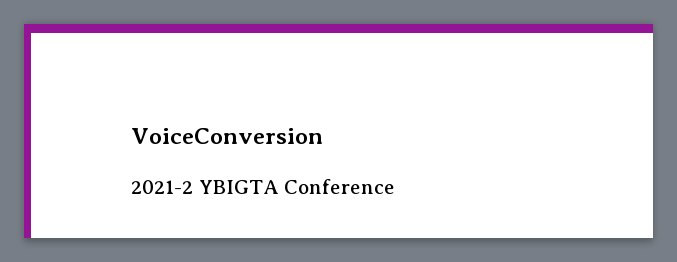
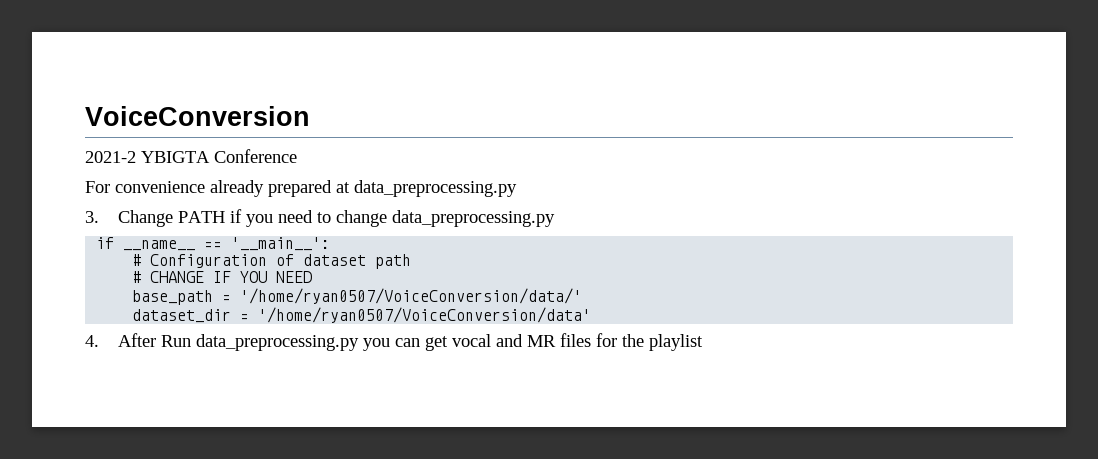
+ For convenience already prepared at data_preprocessing.py
+ 3. Change PATH if you need to change data_preprocessing.py
+ if __name__ == '__main__':
+ # Configuration of dataset path
+ # CHANGE IF YOU NEED
+ base_path = '/home/ryan0507/VoiceConversion/data/'
+ dataset_dir = '/home/ryan0507/VoiceConversion/data'
+ 4. After Run data_preprocessing.py you can get vocal and MR files for the playlist

